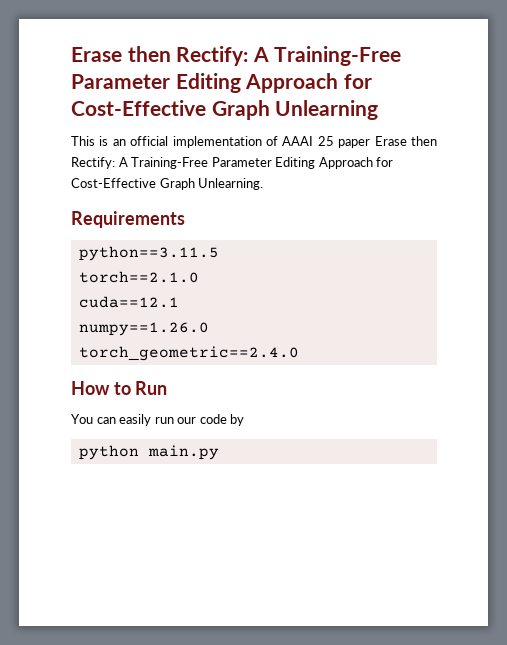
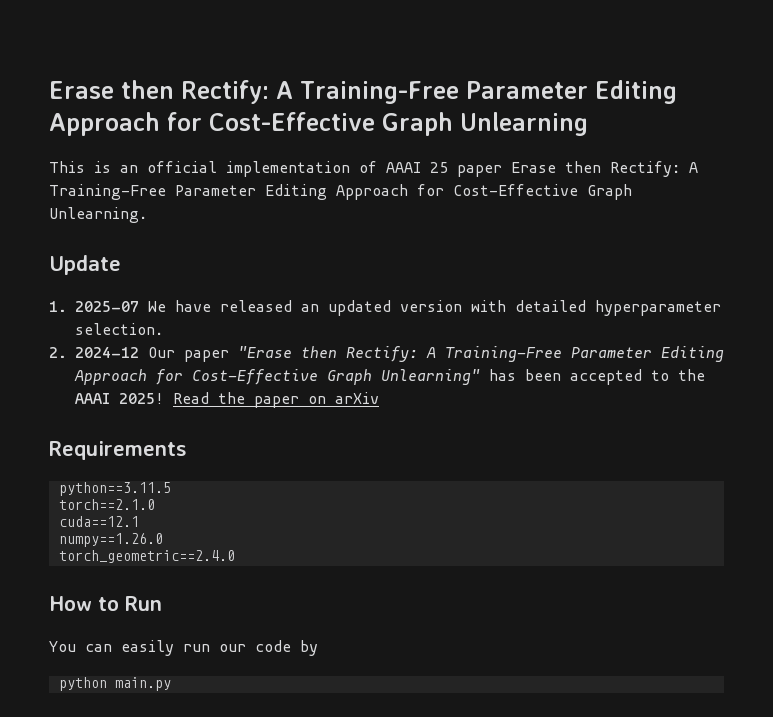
+ Update
+ 1. 2025-07 We have released an updated version with detailed hyperparameter selection.
+ 2. 2024-12 Our paper "Erase then Rectify: A Training-Free Parameter Editing Approach for Cost-Effective Graph Unlearning" has been accepted to the AAAI 2025! Read the paper on arXiv

